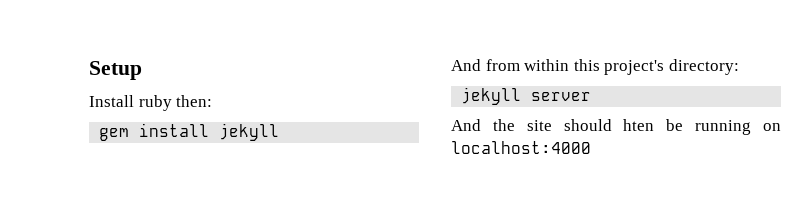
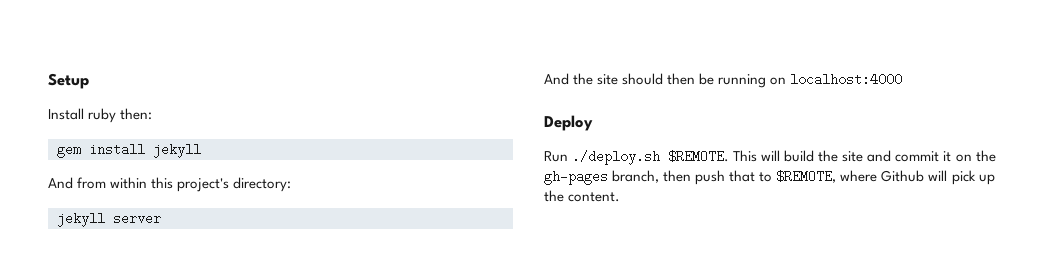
- And the site should hten be running on localhost:4000
+ And the site should then be running on localhost:4000
+ Deploy
+ Run ./deploy.sh $REMOTE. This will build the site and commit it on the gh-pages branch, then push that to $REMOTE, where Github will pick up the content.

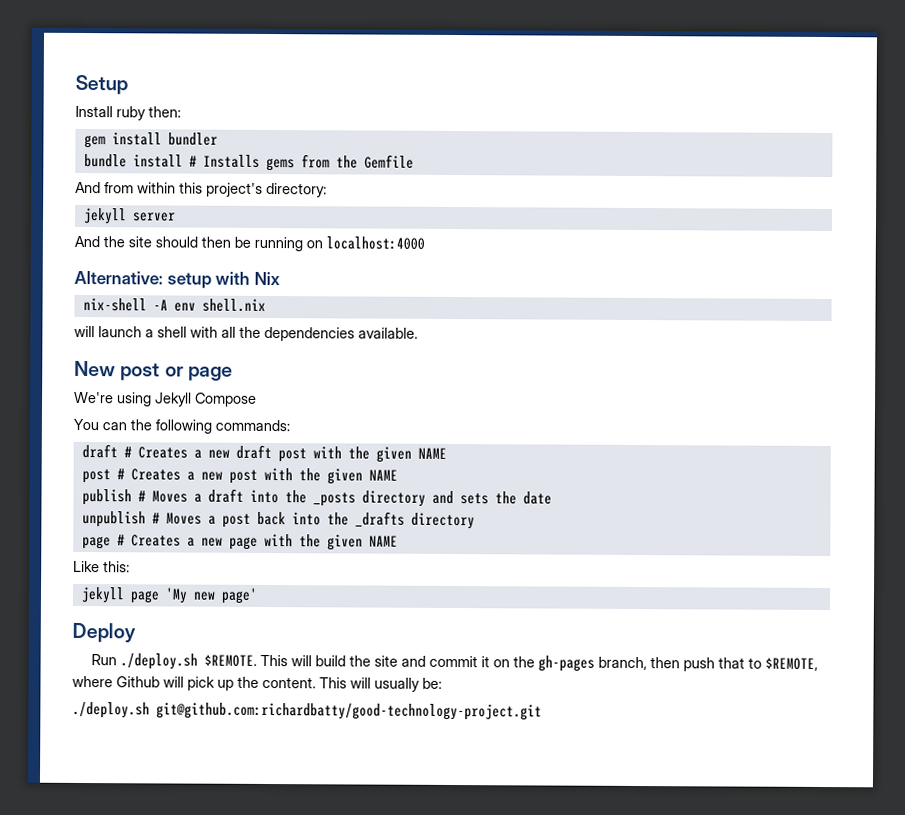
- gem install jekyll
+ gem install bundler
+ bundle install # Installs gems from the Gemfile
+ Alternative: setup with Nix
+ nix-shell -A env shell.nix
+ will launch a shell with all the dependencies available.
+ New post or page
+ We're using Jekyll Compose
+ You can the following commands:
+ draft # Creates a new draft post with the given NAME
+ post # Creates a new post with the given NAME
+ publish # Moves a draft into the _posts directory and sets the date
+ unpublish # Moves a post back into the _drafts directory
+ page # Creates a new page with the given NAME
+ Like this:
+ jekyll page 'My new page'
+ This will usually be:
+ ./deploy.sh git@github.com:richardbatty/good-technology-project.git

